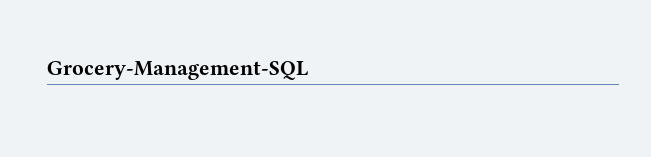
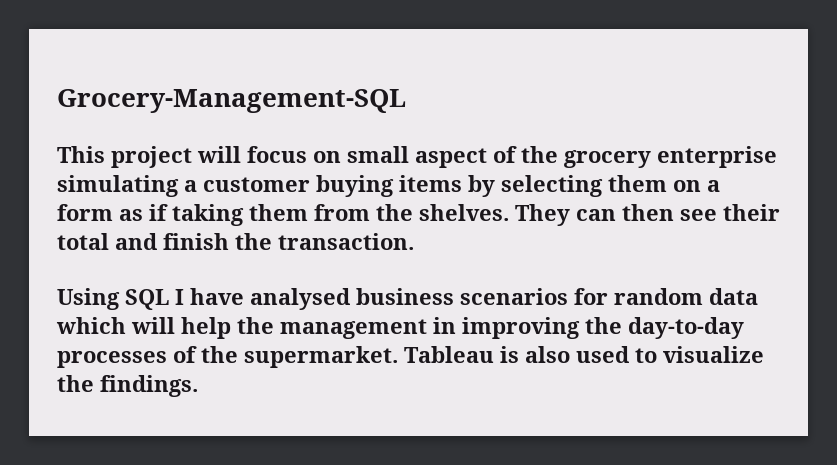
+ This project will focus on small aspect of the grocery enterprise simulating a customer buying items by selecting them on a form as if taking them from the shelves. They can then see their total and finish the transaction.
+ Using SQL I have analysed business scenarios for random data which will help the management in improving the day-to-day processes of the supermarket. Tableau is also used to visualize the findings.

